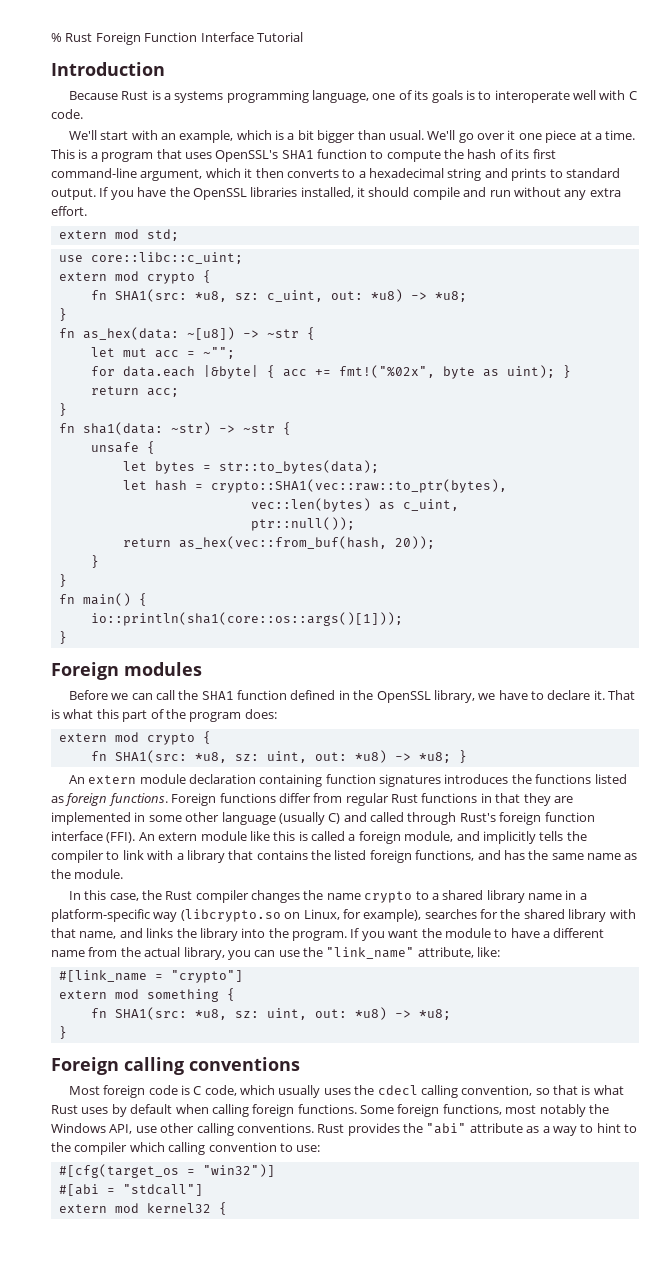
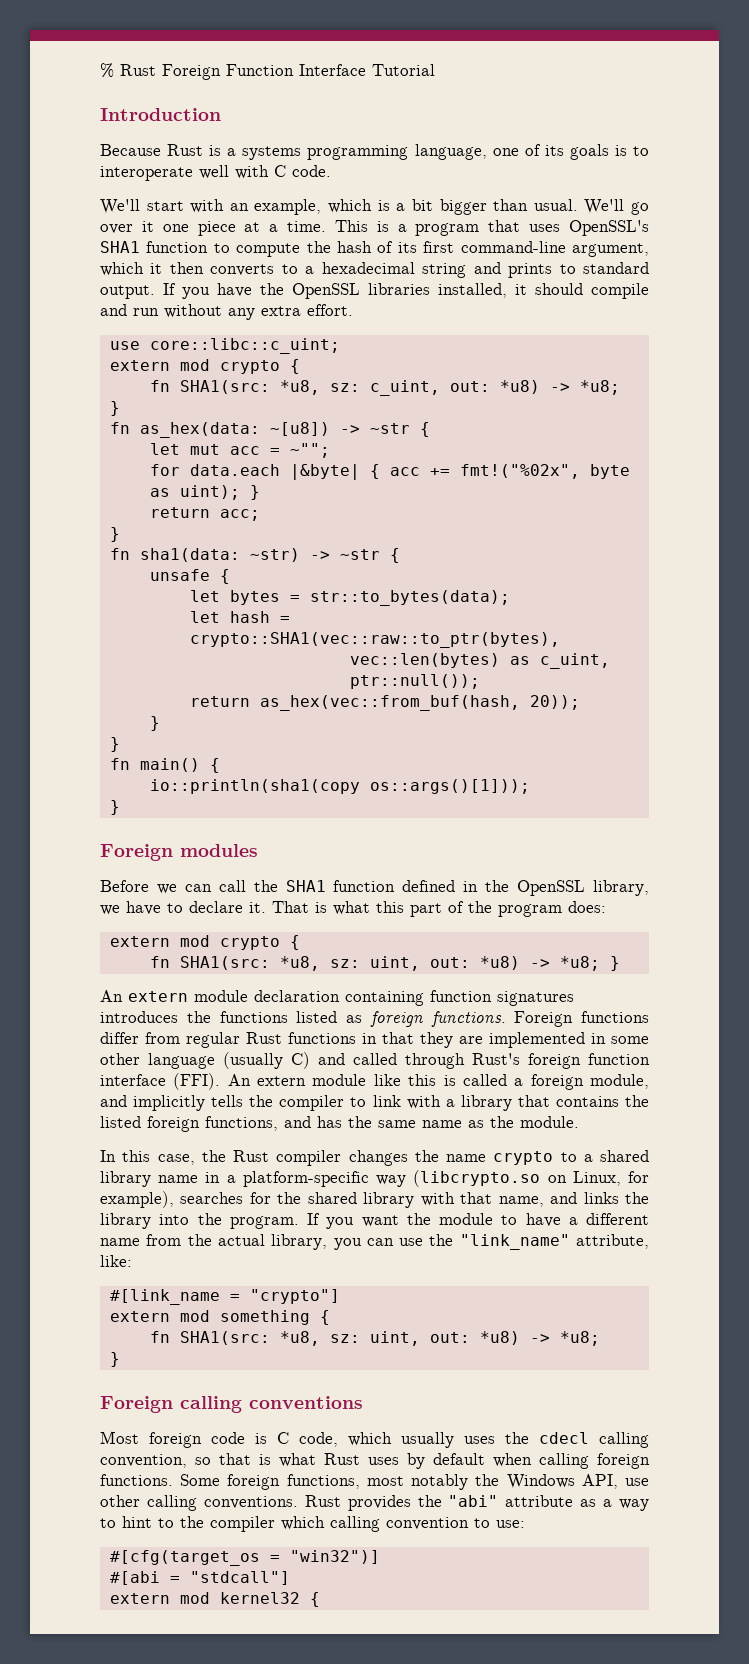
- extern mod std;
- io::println(sha1(core::os::args()[1]));
+ io::println(sha1(copy os::args()[1]));

